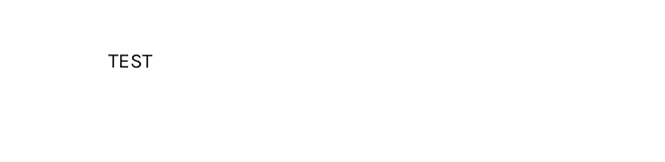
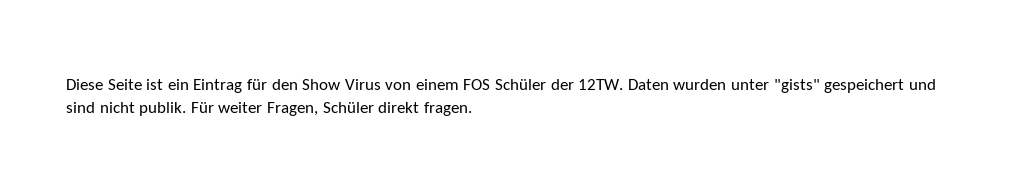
- TEST
+ Diese Seite ist ein Eintrag für den Show Virus von einem FOS Schüler der 12TW. Daten wurden unter "gists" gespeichert und sind nicht publik. Für weiter Fragen, Schüler direkt fragen.

